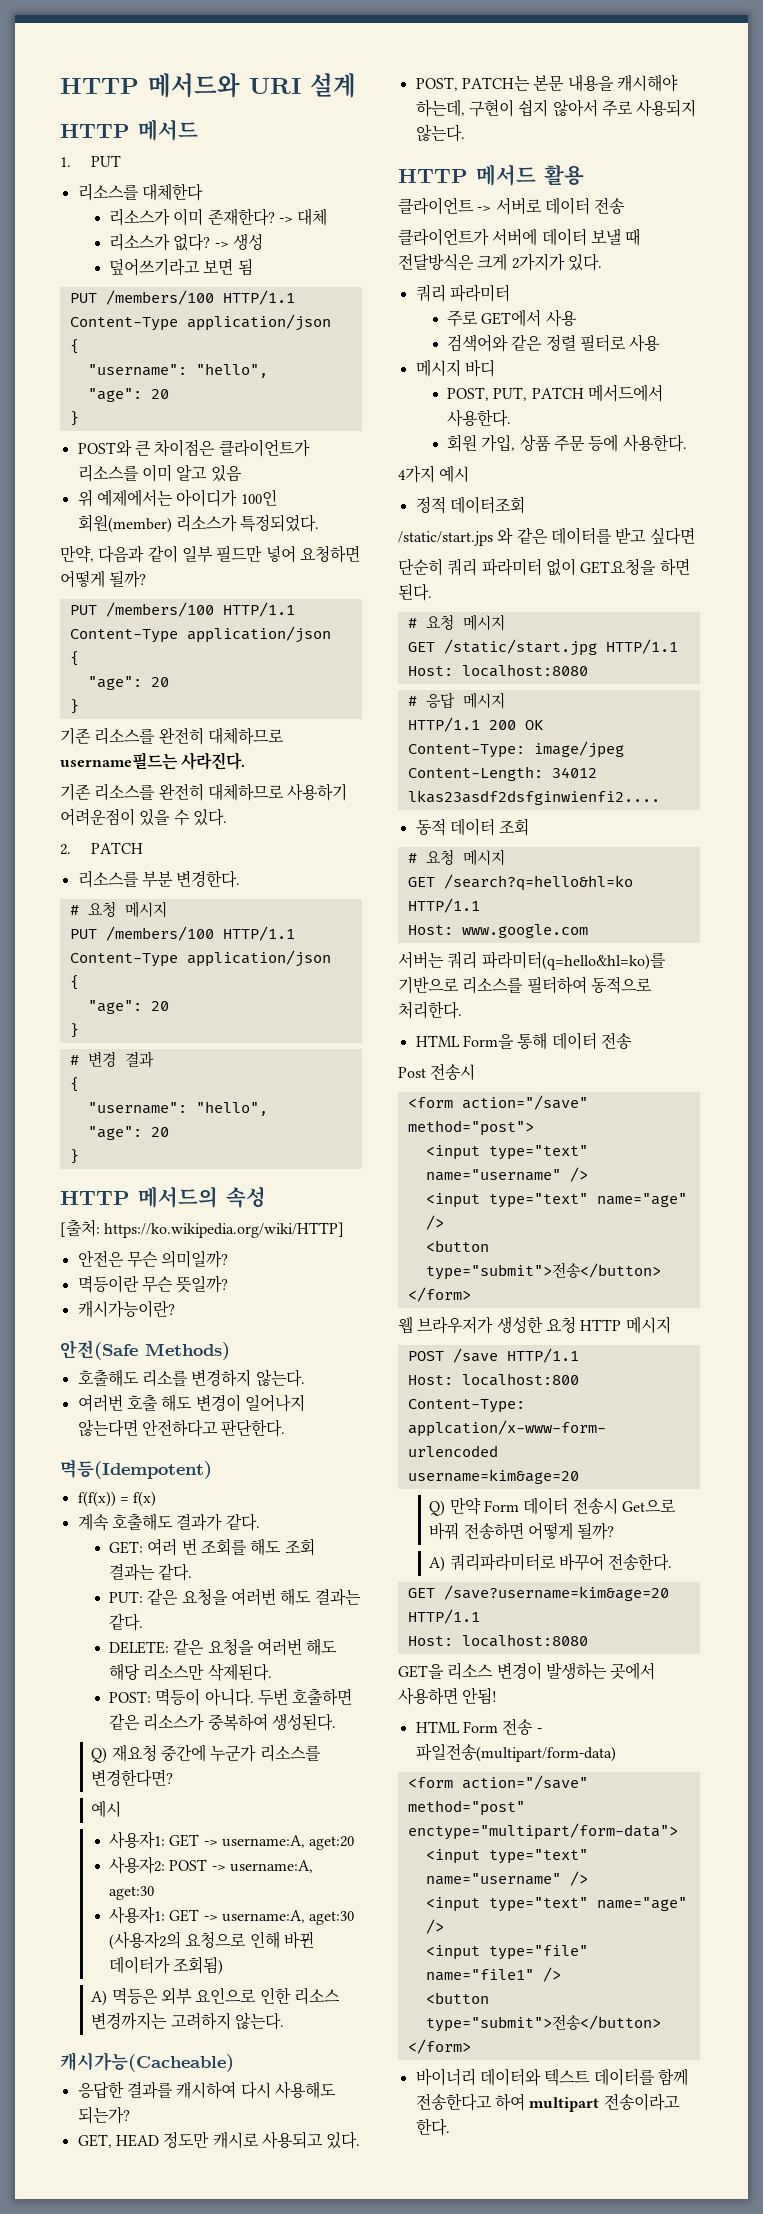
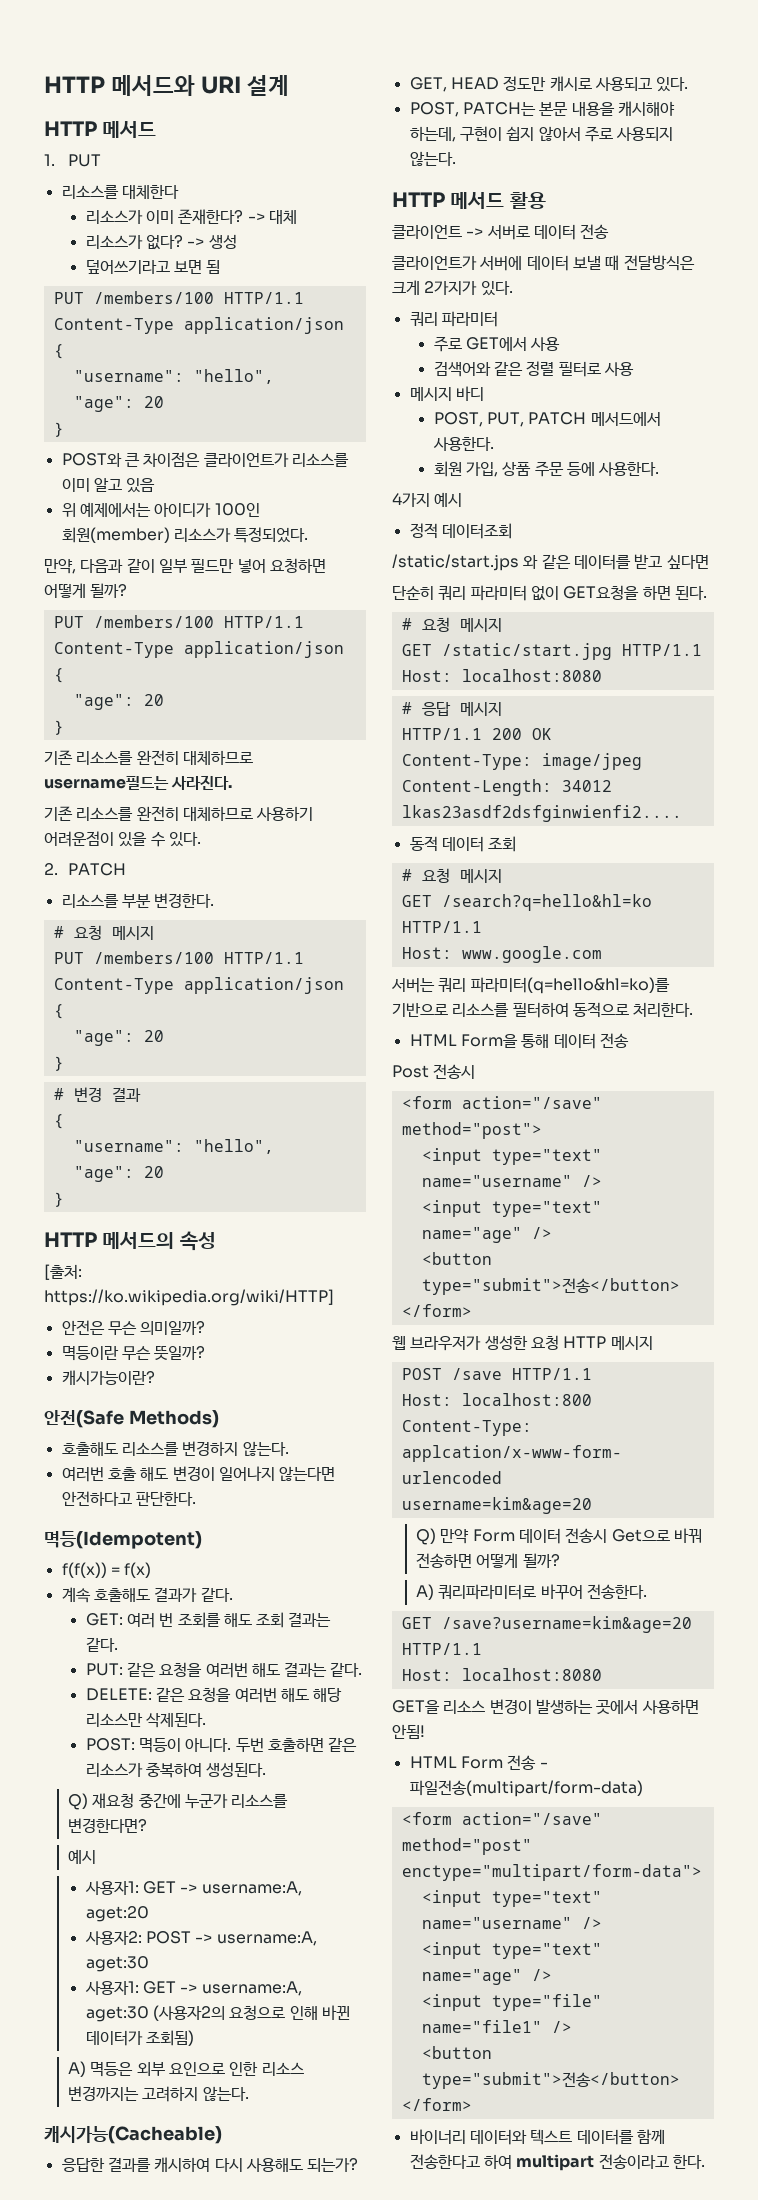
- 호출해도 리소를 변경하지 않는다.
+ 호출해도 리소스를 변경하지 않는다.

